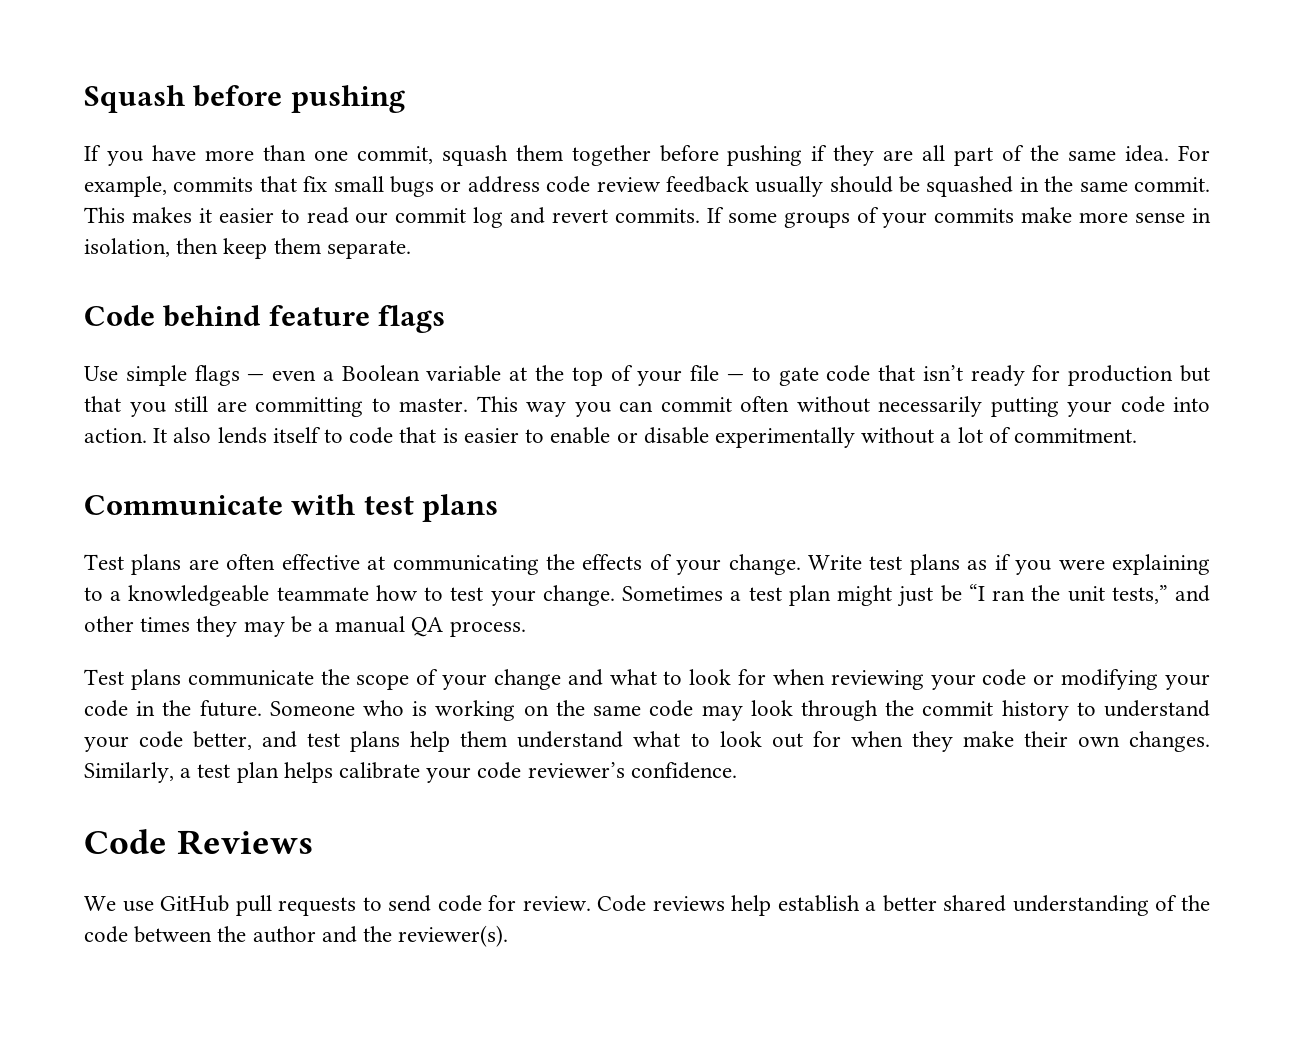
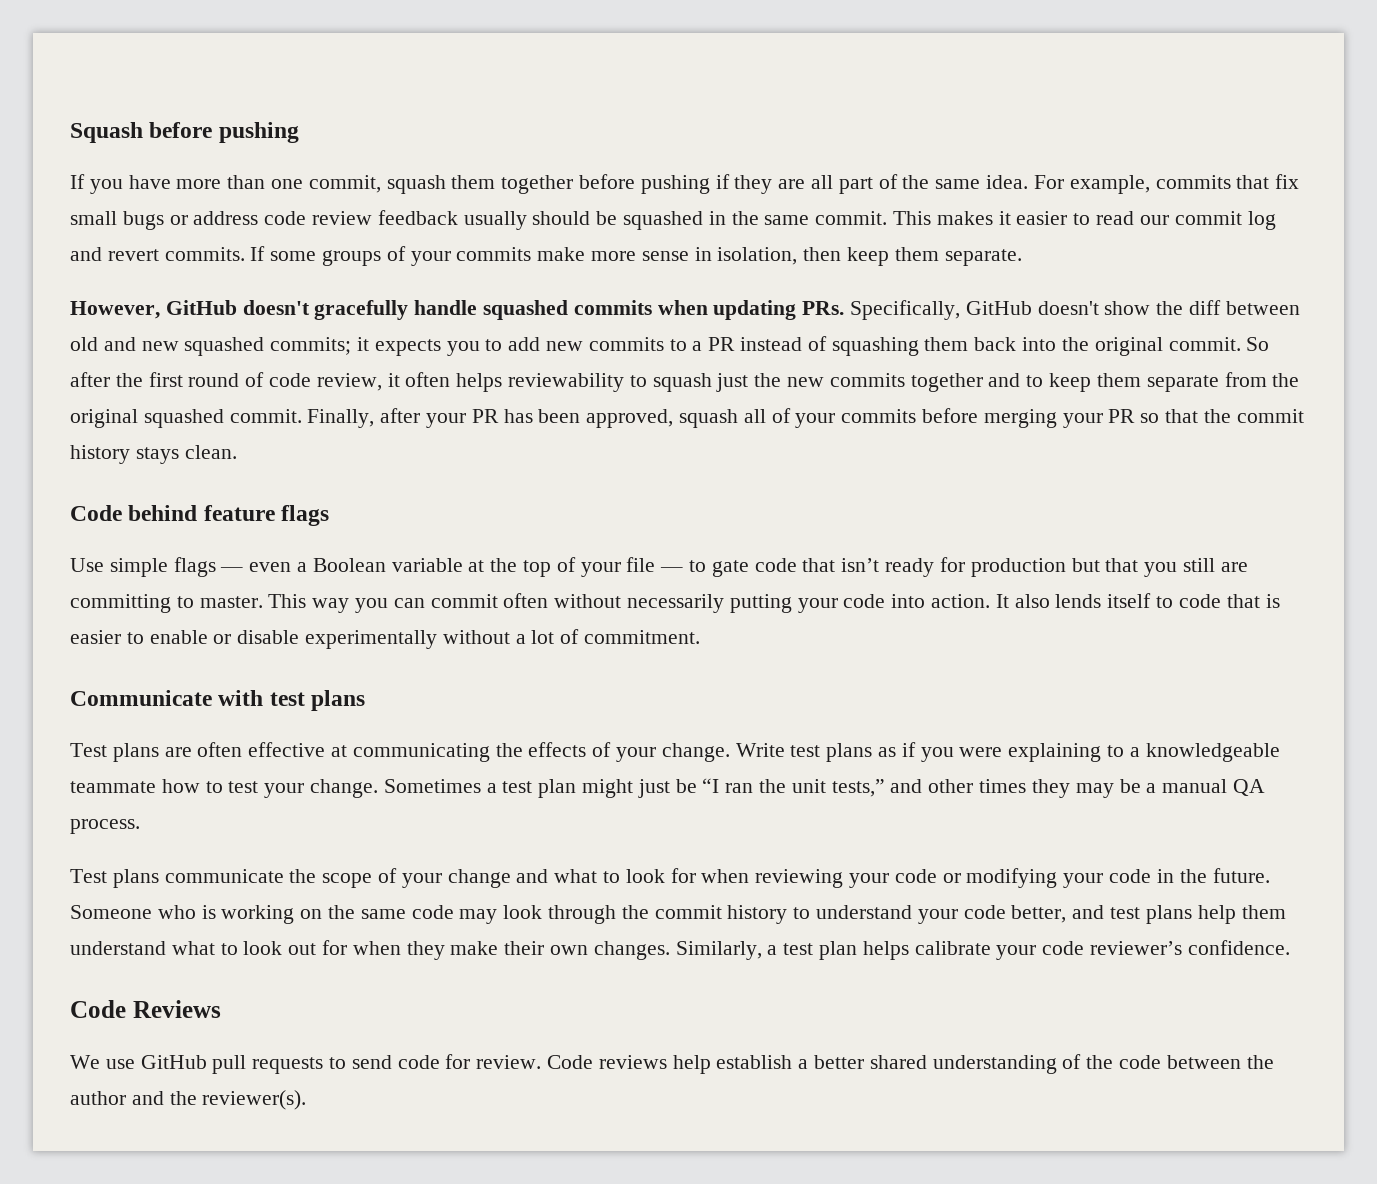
+ However, GitHub doesn't gracefully handle squashed commits when updating PRs. Specifically, GitHub doesn't show the diff between old and new squashed commits; it expects you to add new commits to a PR instead of squashing them back into the original commit. So after the first round of code review, it often helps reviewability to squash just the new commits together and to keep them separate from the original squashed commit. Finally, after your PR has been approved, squash all of your commits before merging your PR so that the commit history stays clean.

